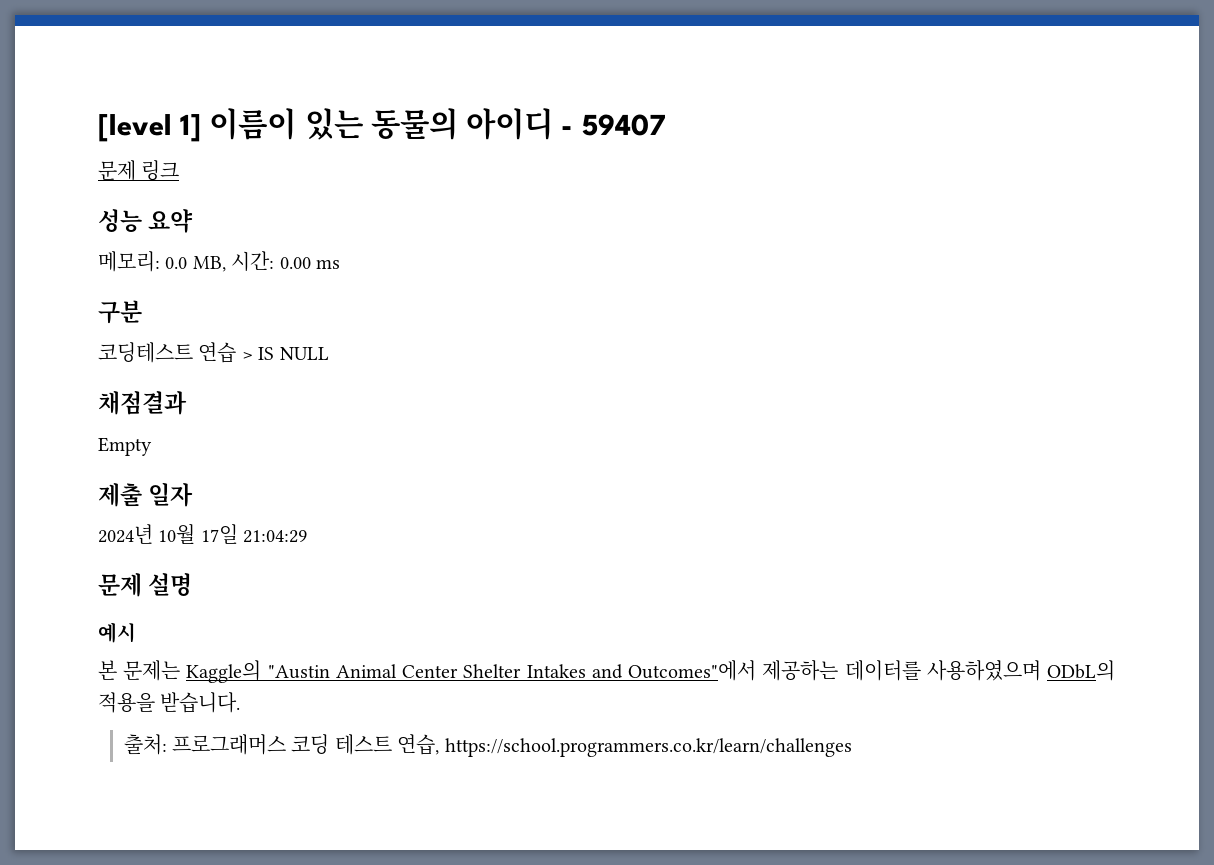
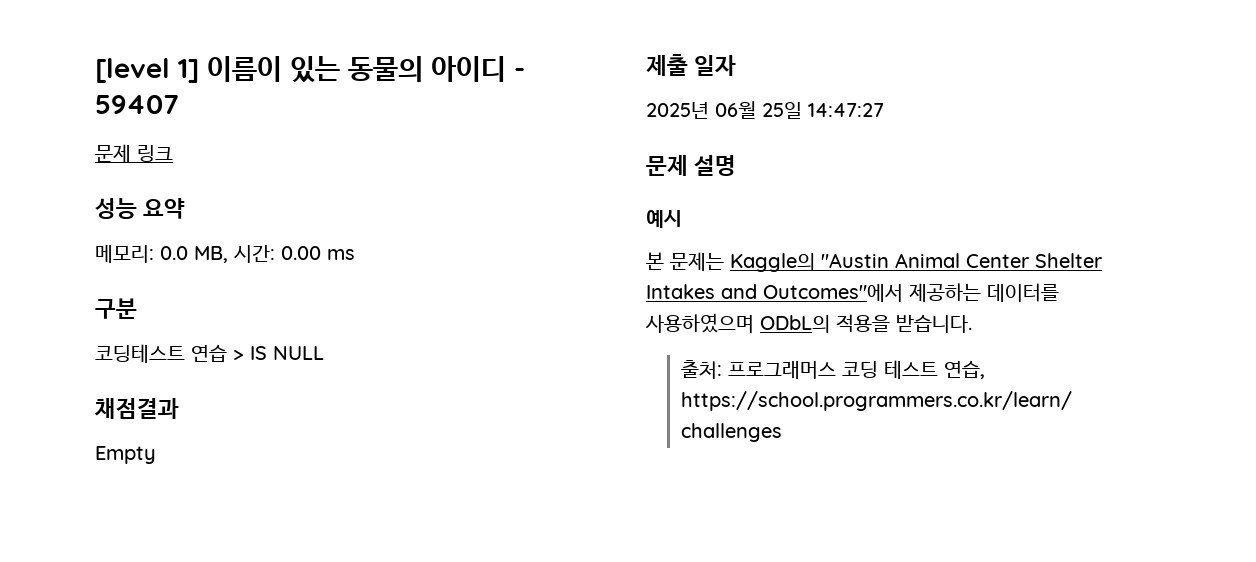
- 2024년 10월 17일 21:04:29
+ 2025년 06월 25일 14:47:27

